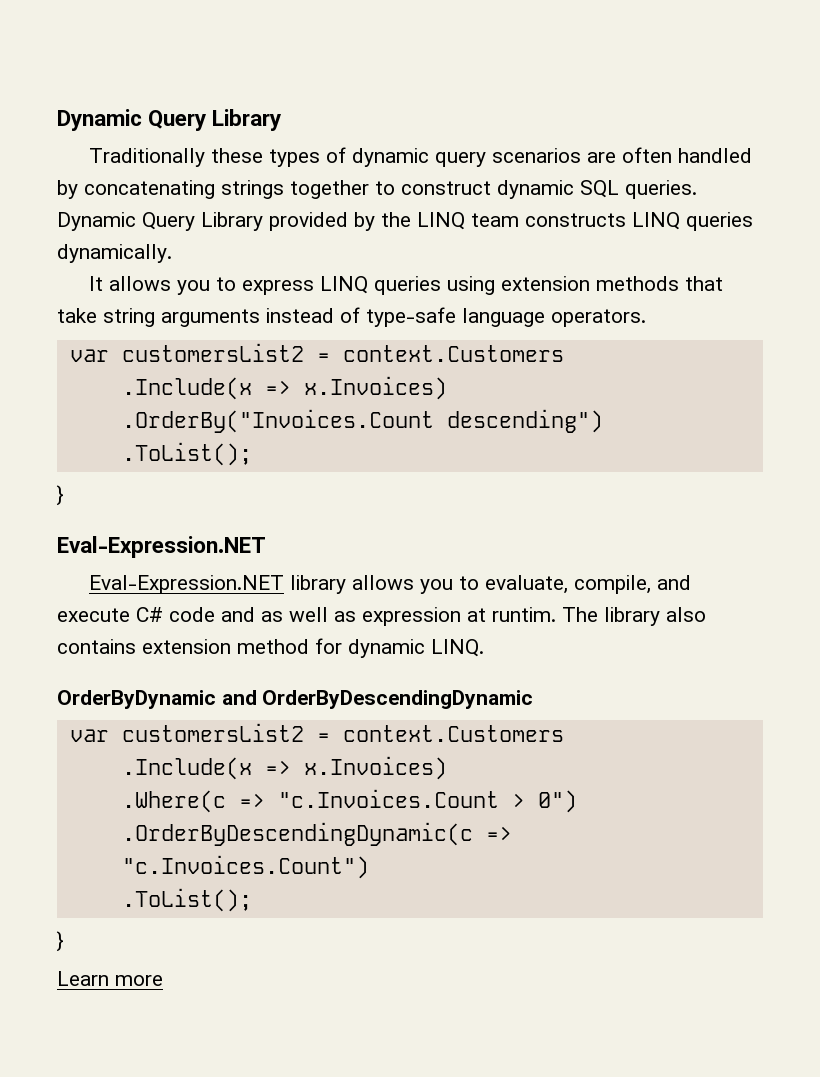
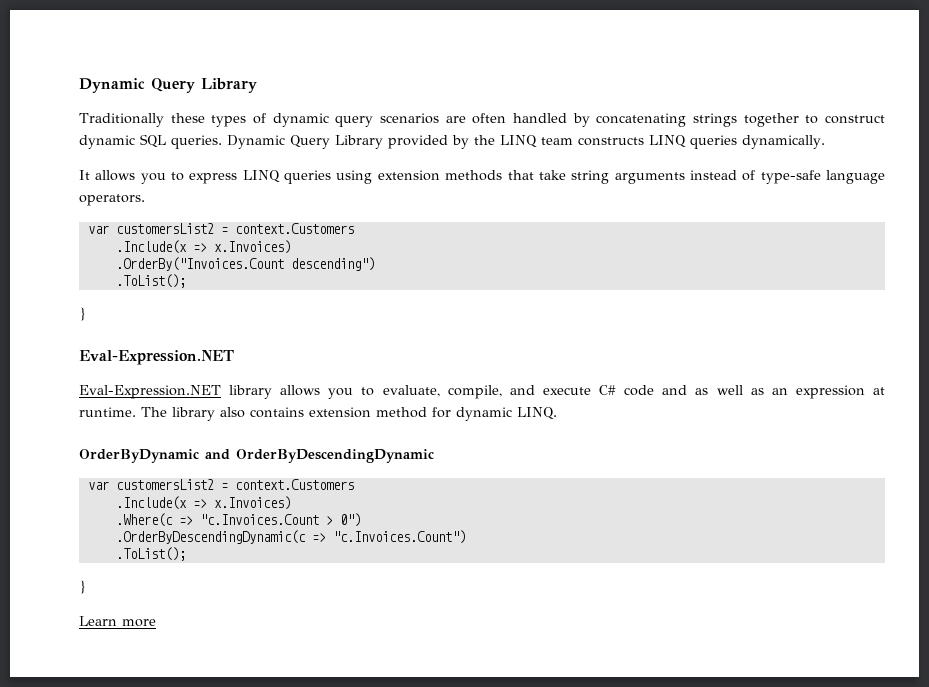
- Eval-Expression.NET library allows you to evaluate, compile, and execute C# code and as well as expression at runtim.
+ Eval-Expression.NET library allows you to evaluate, compile, and execute C# code and as well as an expression at runtime.

